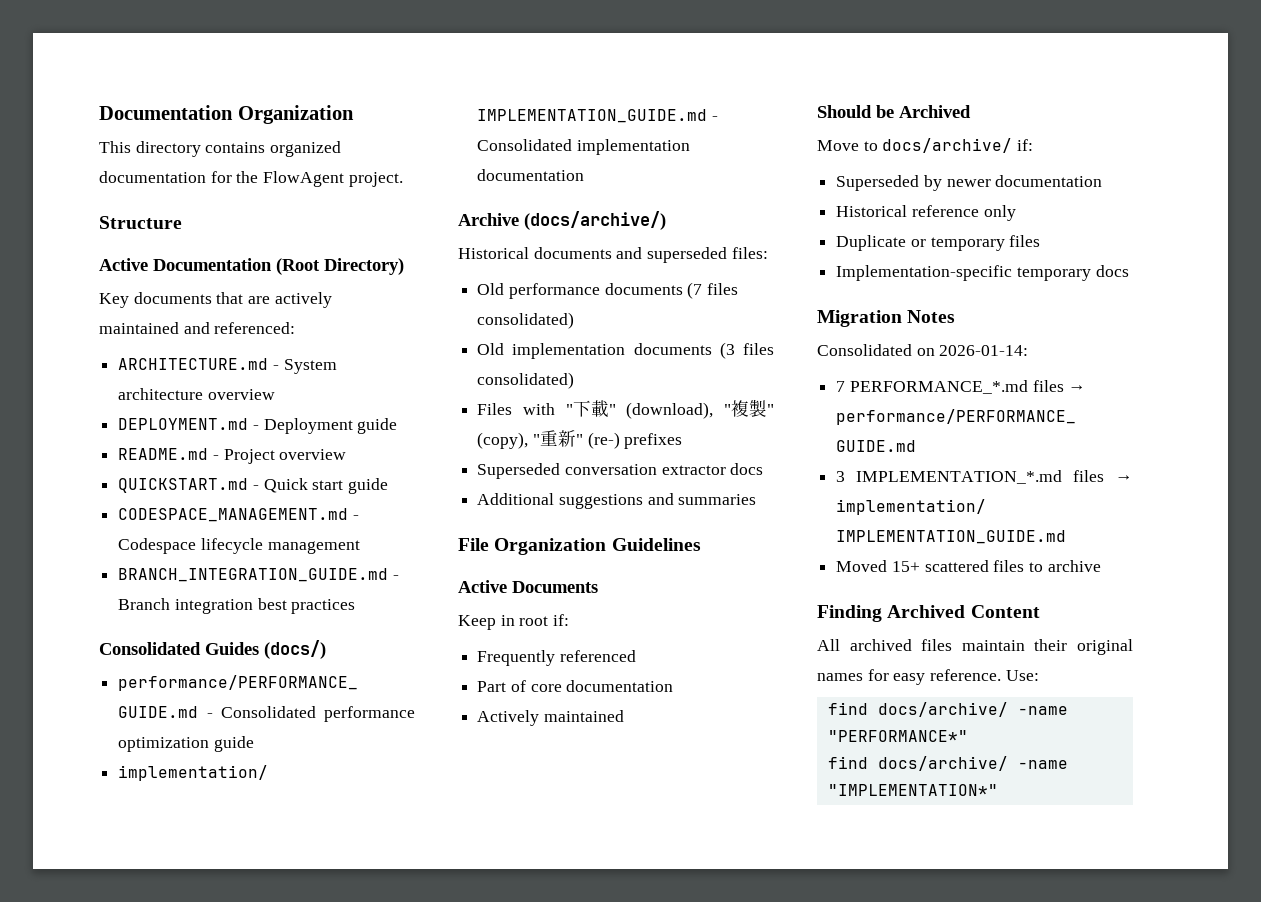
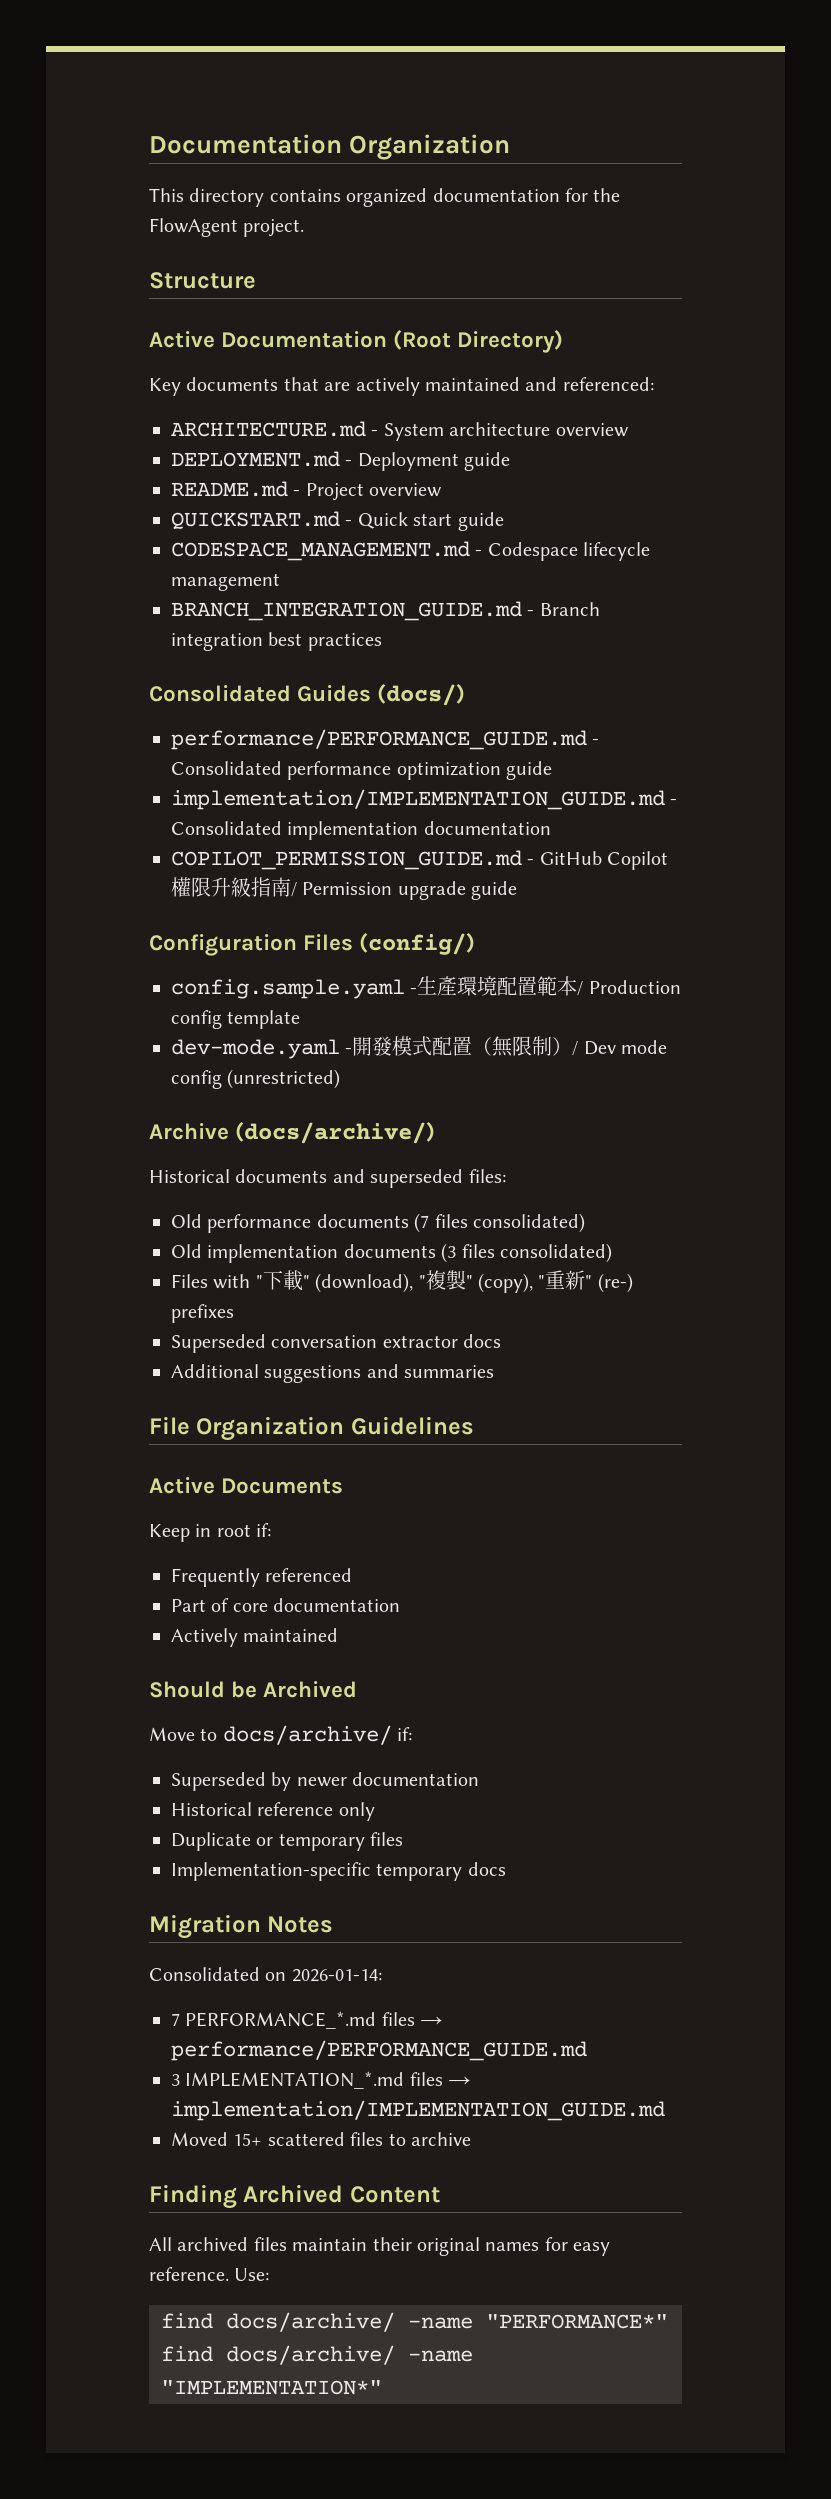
+ COPILOT_PERMISSION_GUIDE.md - GitHub Copilot權限升級指南/ Permission upgrade guide
+ Configuration Files (config/)
+ config.sample.yaml -生產環境配置範本/ Production config template
+ dev-mode.yaml -開發模式配置（無限制）/ Dev mode config (unrestricted)

